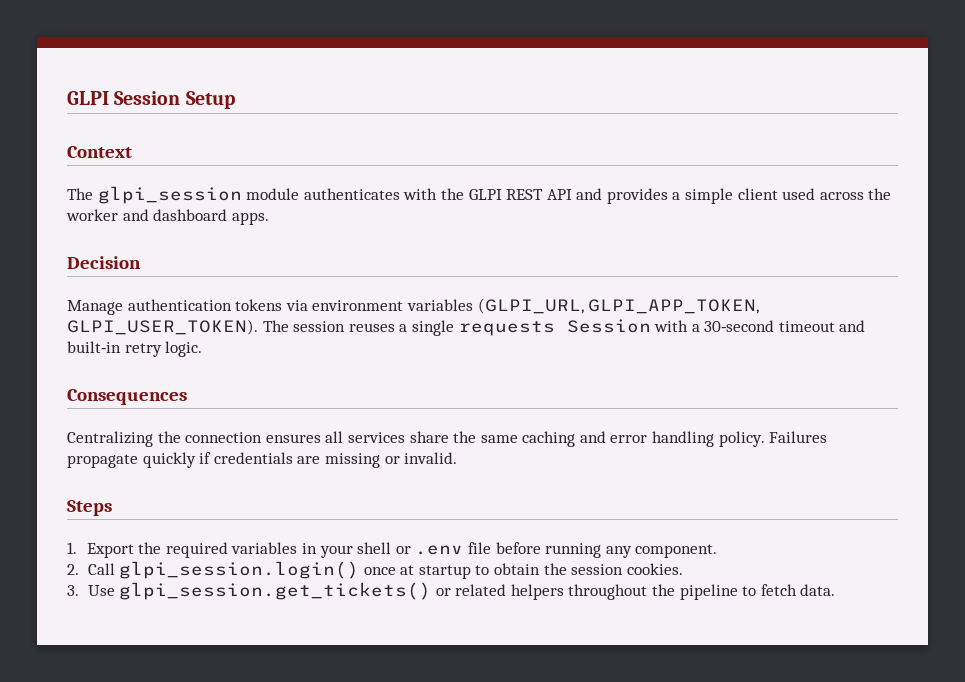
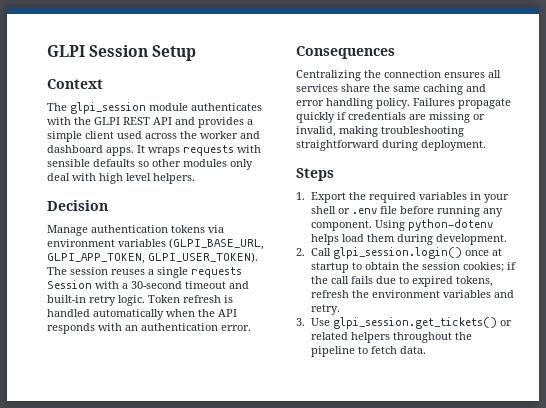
+ It wraps requests with sensible defaults so other modules only deal with high level helpers.
- Manage authentication tokens via environment variables (GLPI_URL, GLPI_APP_TOKEN, GLPI_USER_TOKEN).
+ Manage authentication tokens via environment variables (GLPI_BASE_URL, GLPI_APP_TOKEN, GLPI_USER_TOKEN).
+ Token refresh is handled automatically when the API responds with an authentication error.
- Failures propagate quickly if credentials are missing or invalid.
+ Failures propagate quickly if credentials are missing or invalid, making troubleshooting straightforward during deployment.
+ Using python-dotenv helps load them during development.
- 2. Call glpi_session.login() once at startup to obtain the session cookies.
+ 2. Call glpi_session.login() once at startup to obtain the session cookies; if the call fails due to expired tokens, refresh the environment variables and retry.

